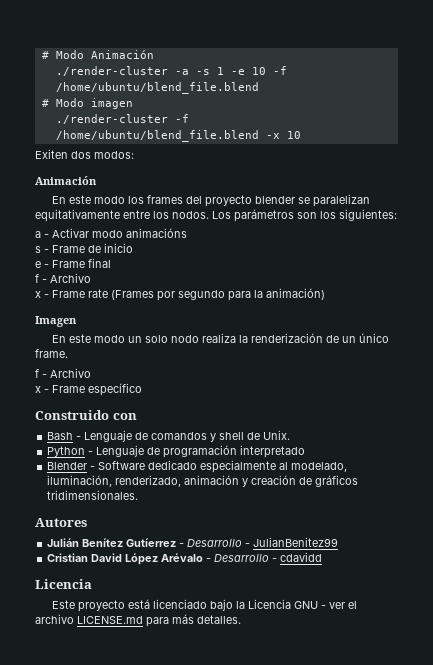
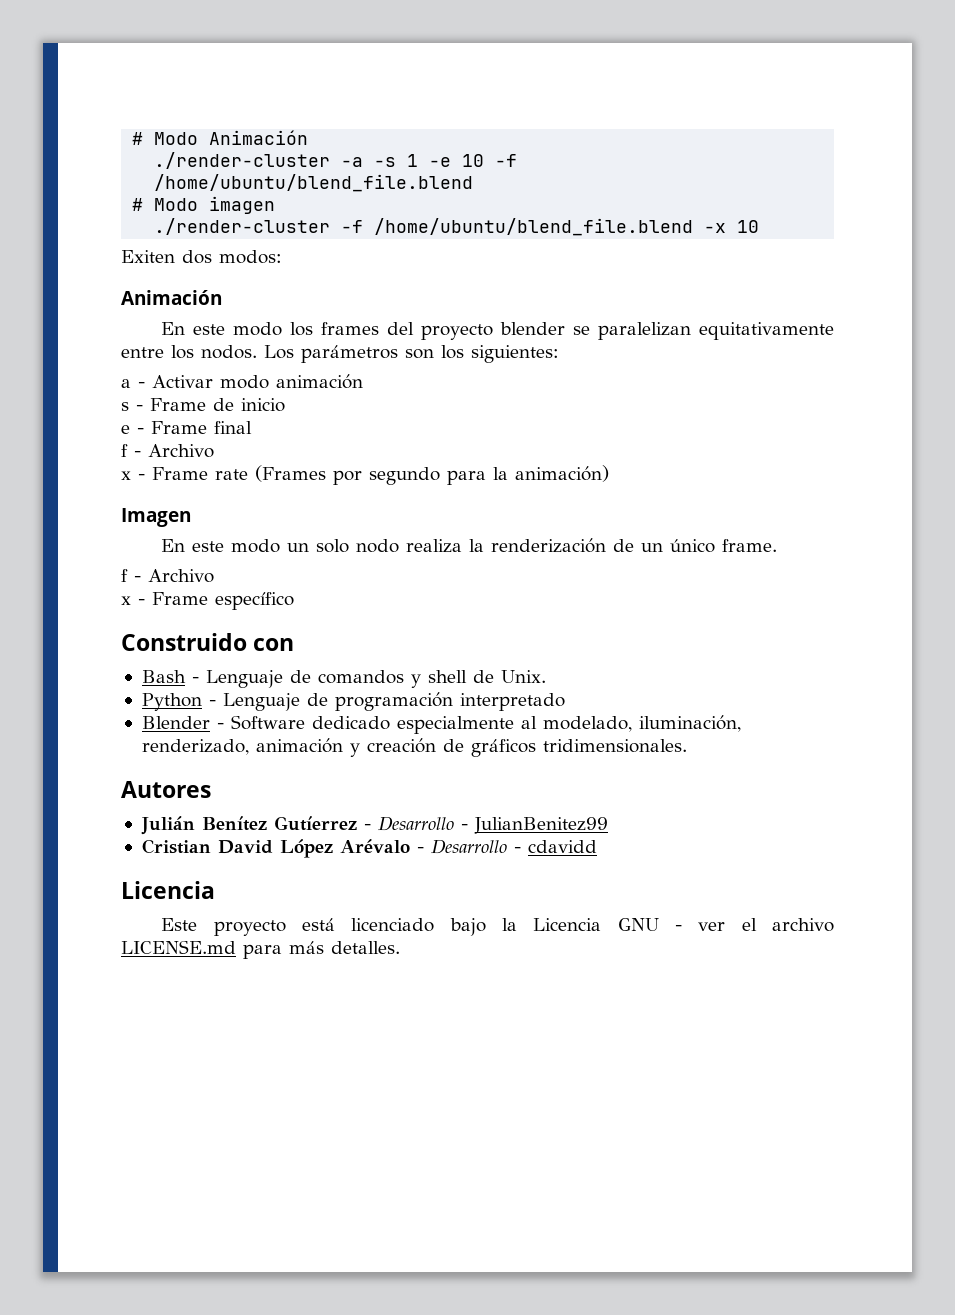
- a - Activar modo animacións
+ a - Activar modo animación

